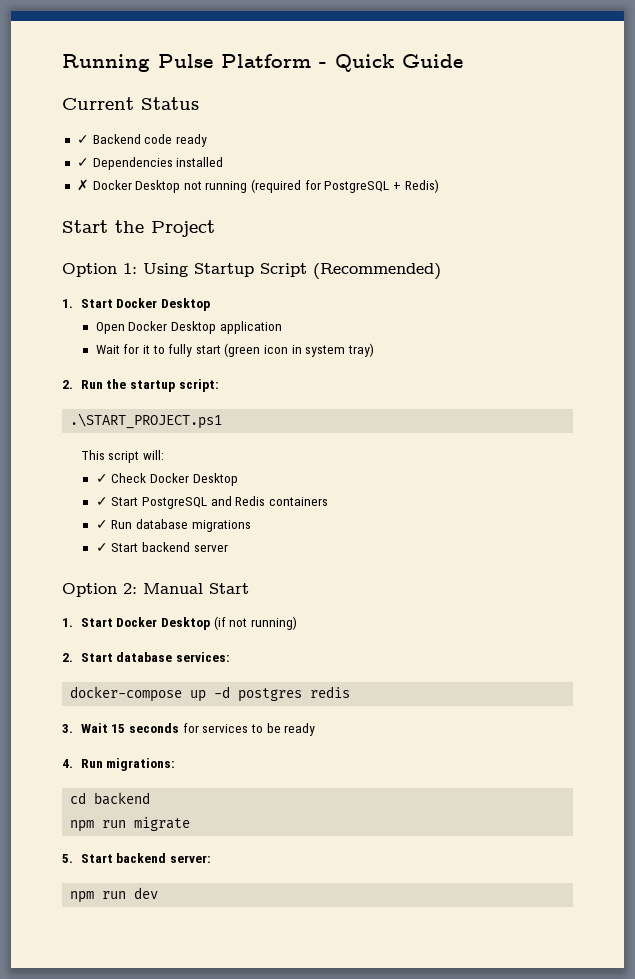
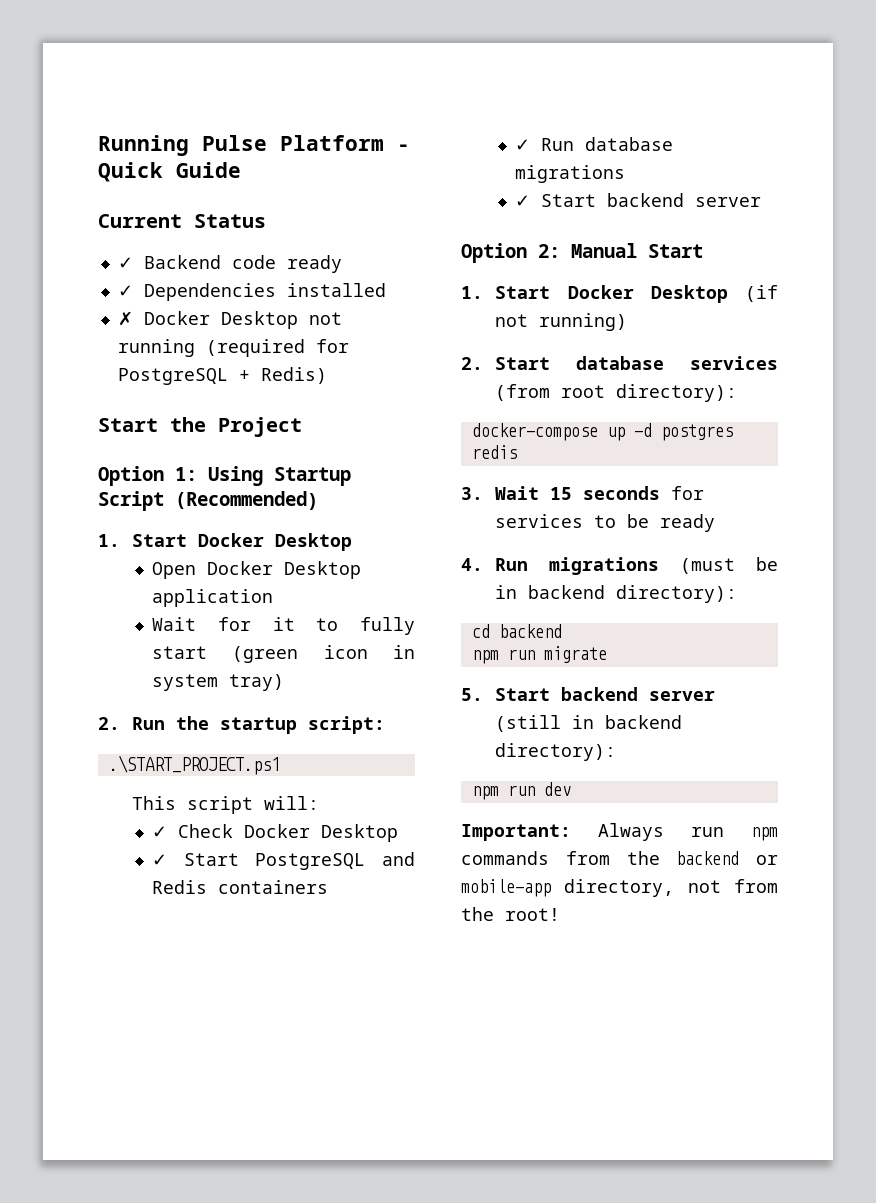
- 2. Start database services:
+ 2. Start database services (from root directory):
- 4. Run migrations:
+ 4. Run migrations (must be in backend directory):
- 5. Start backend server:
+ 5. Start backend server (still in backend directory):
  npm run dev
+ Important: Always run npm commands from the backend or mobile-app directory, not from the root!

